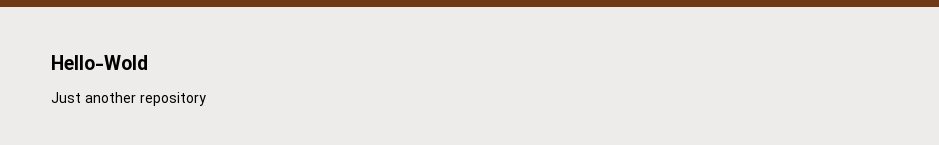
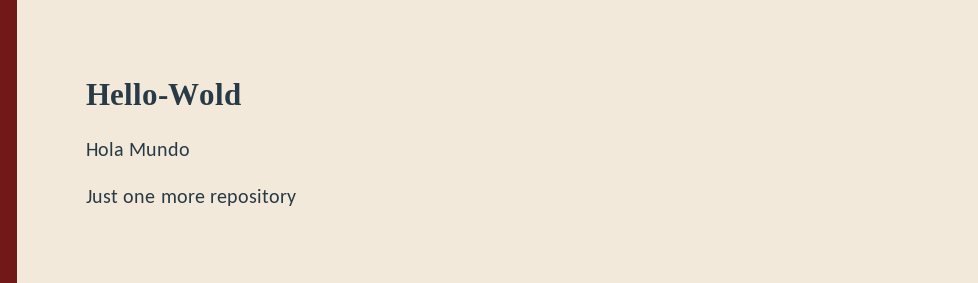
+ Hola Mundo
- Just another repository
+ Just one more repository

